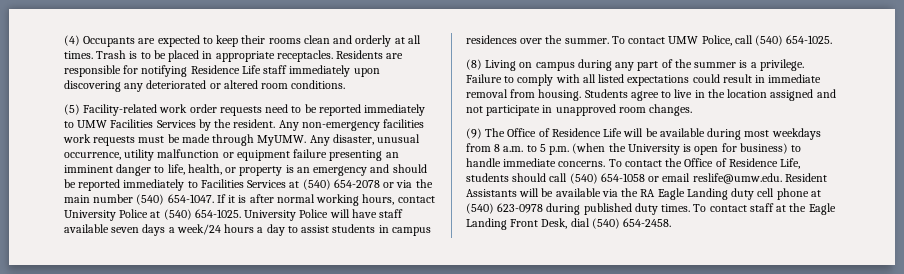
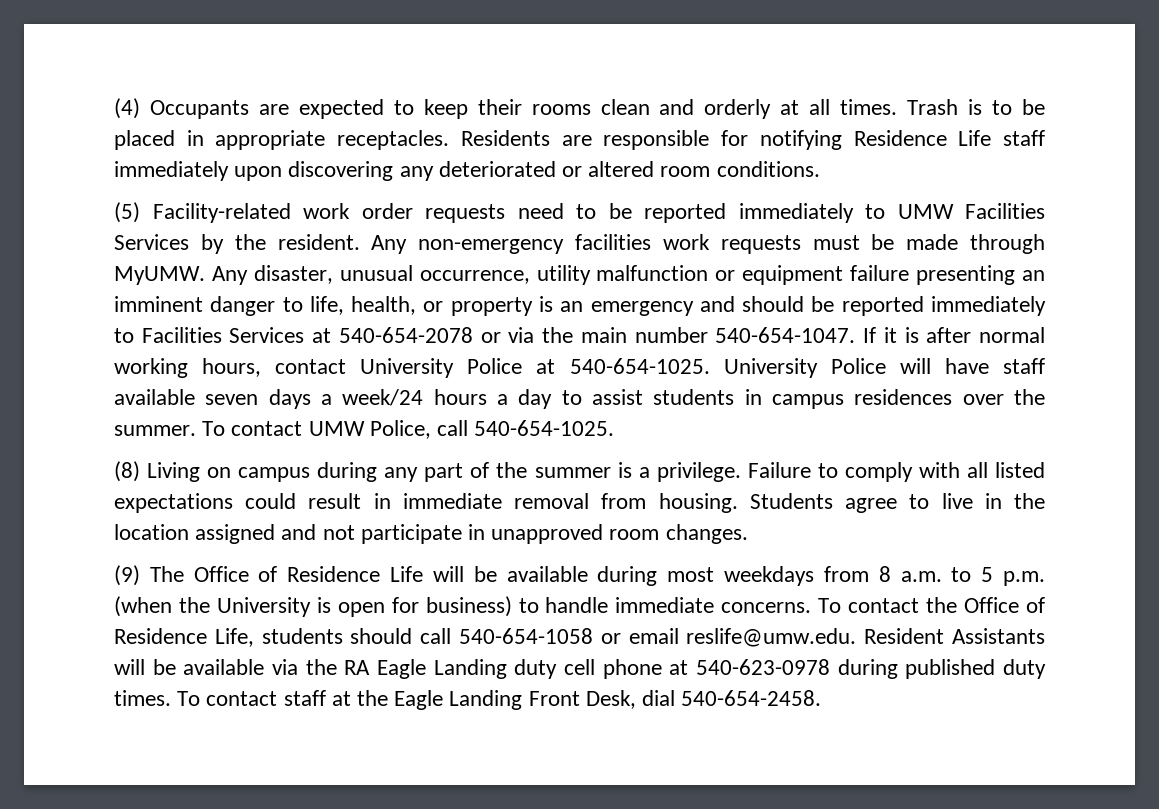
- Any disaster, unusual occurrence, utility malfunction or equipment failure presenting an imminent danger to life, health, or property is an emergency and should be reported immediately to Facilities Services at (540) 654-2078 or via the main number (540) 654-1047.
+ Any disaster, unusual occurrence, utility malfunction or equipment failure presenting an imminent danger to life, health, or property is an emergency and should be reported immediately to Facilities Services at 540-654-2078 or via the main number 540-654-1047.
- If it is after normal working hours, contact University Police at (540) 654-1025.
+ If it is after normal working hours, contact University Police at 540-654-1025.
- To contact UMW Police, call (540) 654-1025.
+ To contact UMW Police, call 540-654-1025.
- To contact the Office of Residence Life, students should call (540) 654-1058 or email reslife@umw.edu. Resident Assistants will be available via the RA Eagle Landing duty cell phone at (540) 623-0978 during published duty times.
+ To contact the Office of Residence Life, students should call 540-654-1058 or email reslife@umw.edu. Resident Assistants will be available via the RA Eagle Landing duty cell phone at 540-623-0978 during published duty times.
- To contact staff at the Eagle Landing Front Desk, dial (540) 654-2458.
+ To contact staff at the Eagle Landing Front Desk, dial 540-654-2458.

